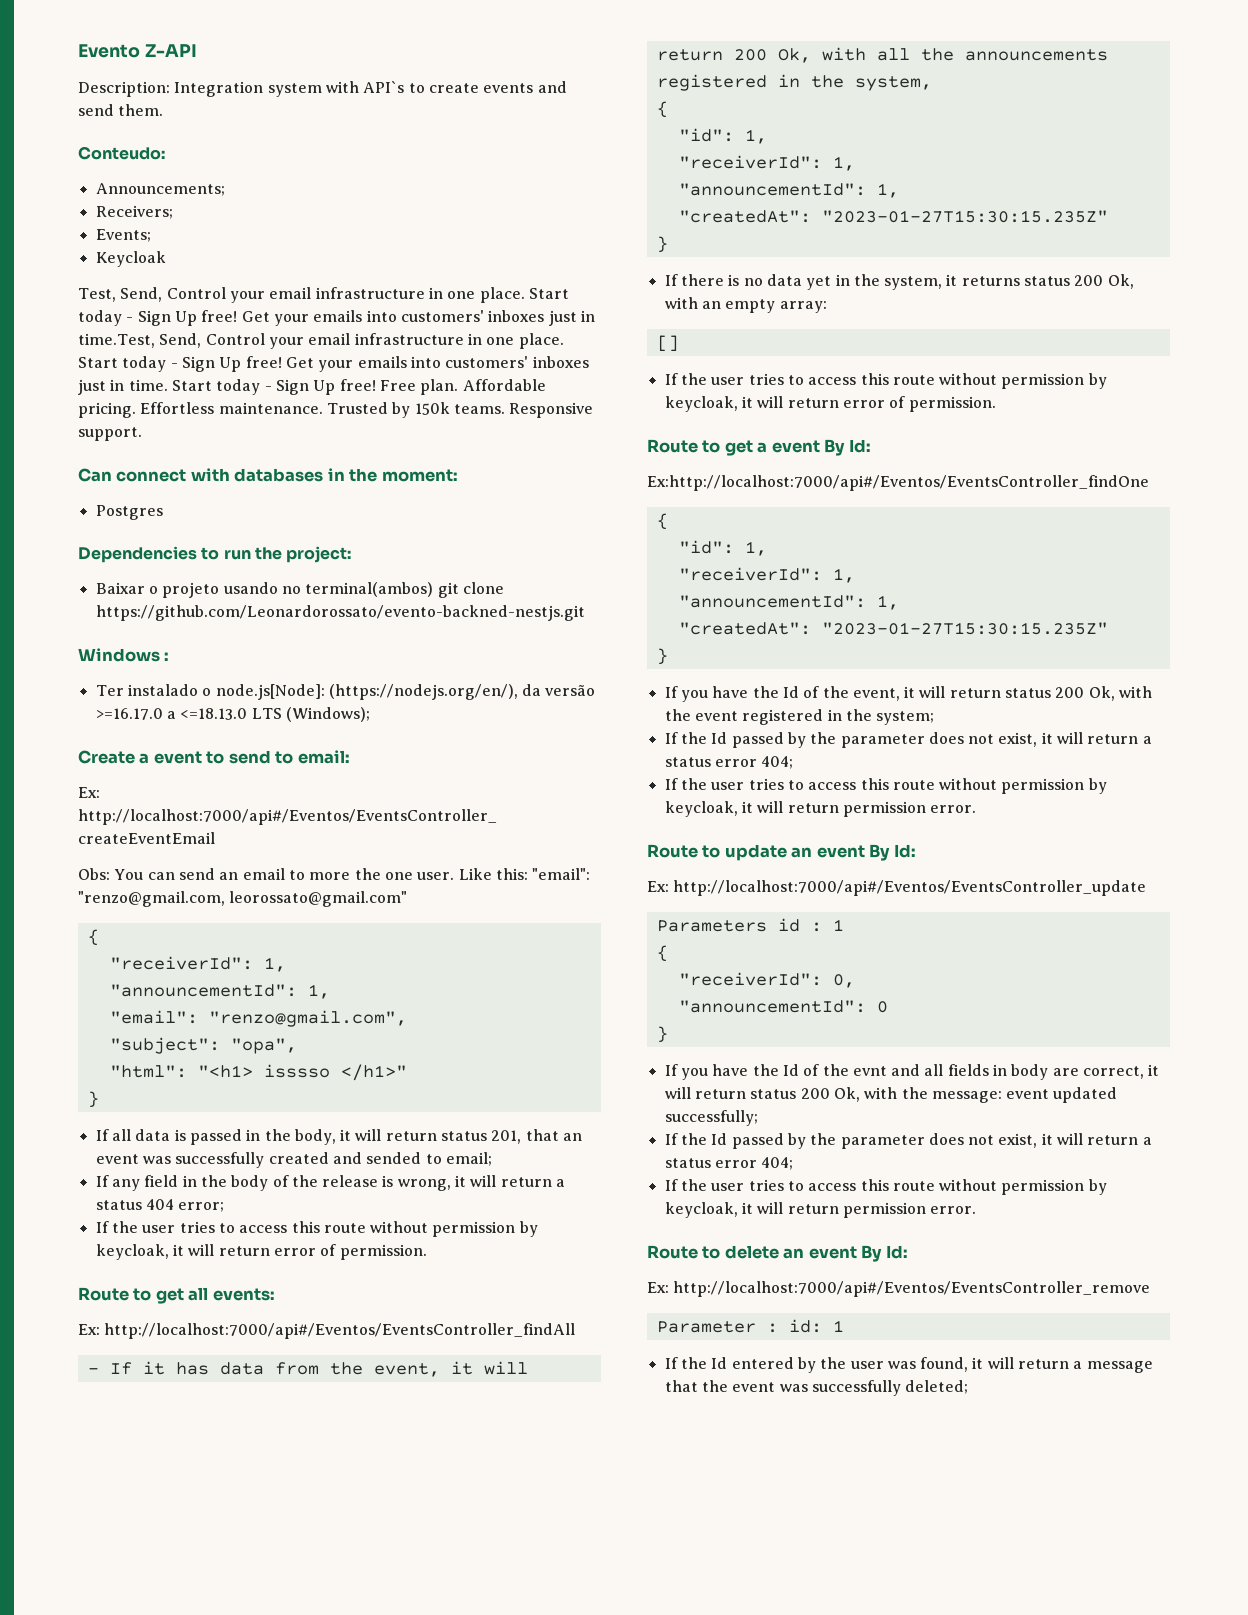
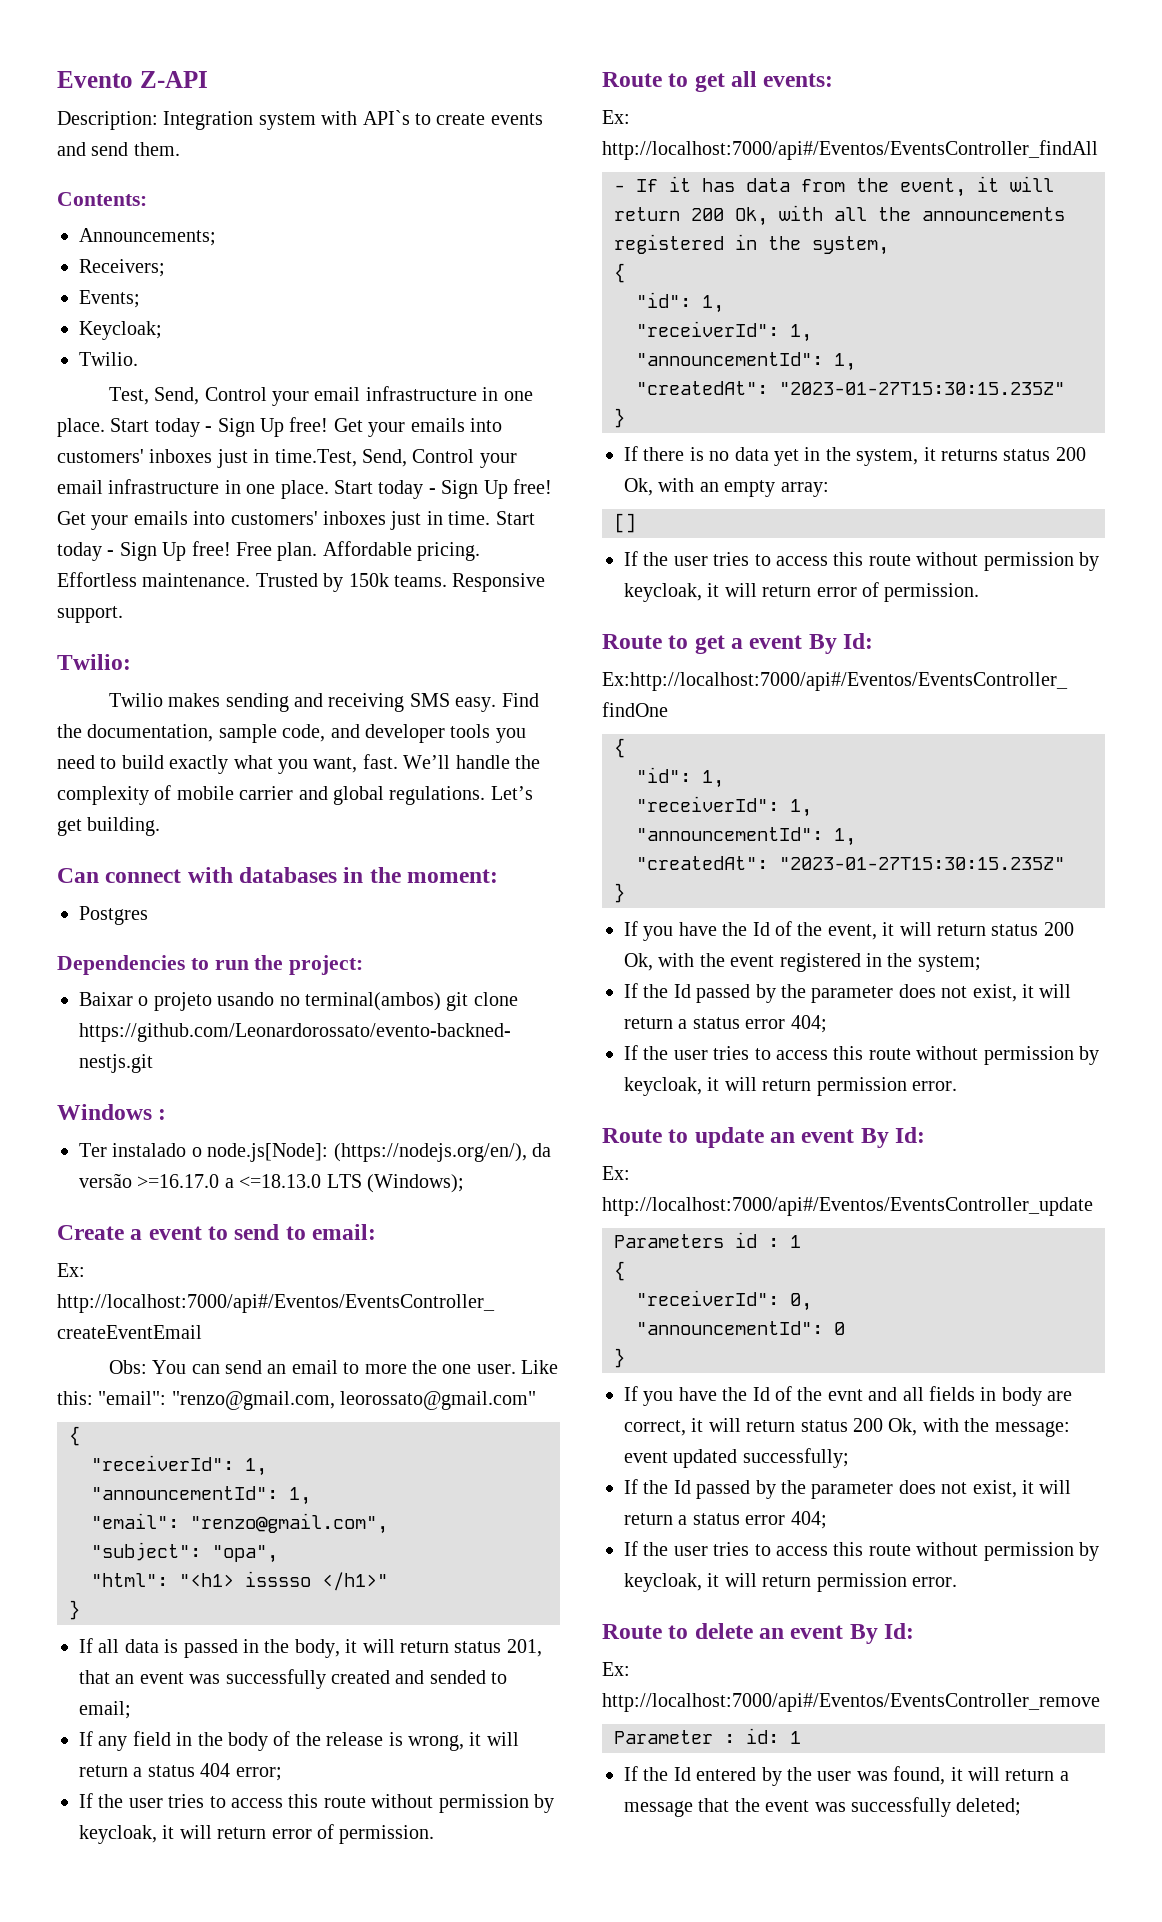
- Conteudo:
+ Contents:
- Keycloak
+ Keycloak;
+ Twilio.
+ Twilio:
+ Twilio makes sending and receiving SMS easy. Find the documentation, sample code, and developer tools you need to build exactly what you want, fast. We’ll handle the complexity of mobile carrier and global regulations. Let’s get building.

